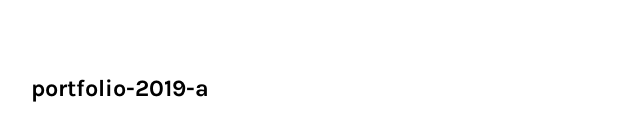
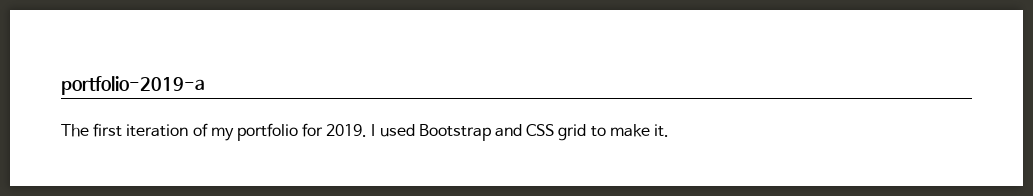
+ The first iteration of my portfolio for 2019. I used Bootstrap and CSS grid to make it.

